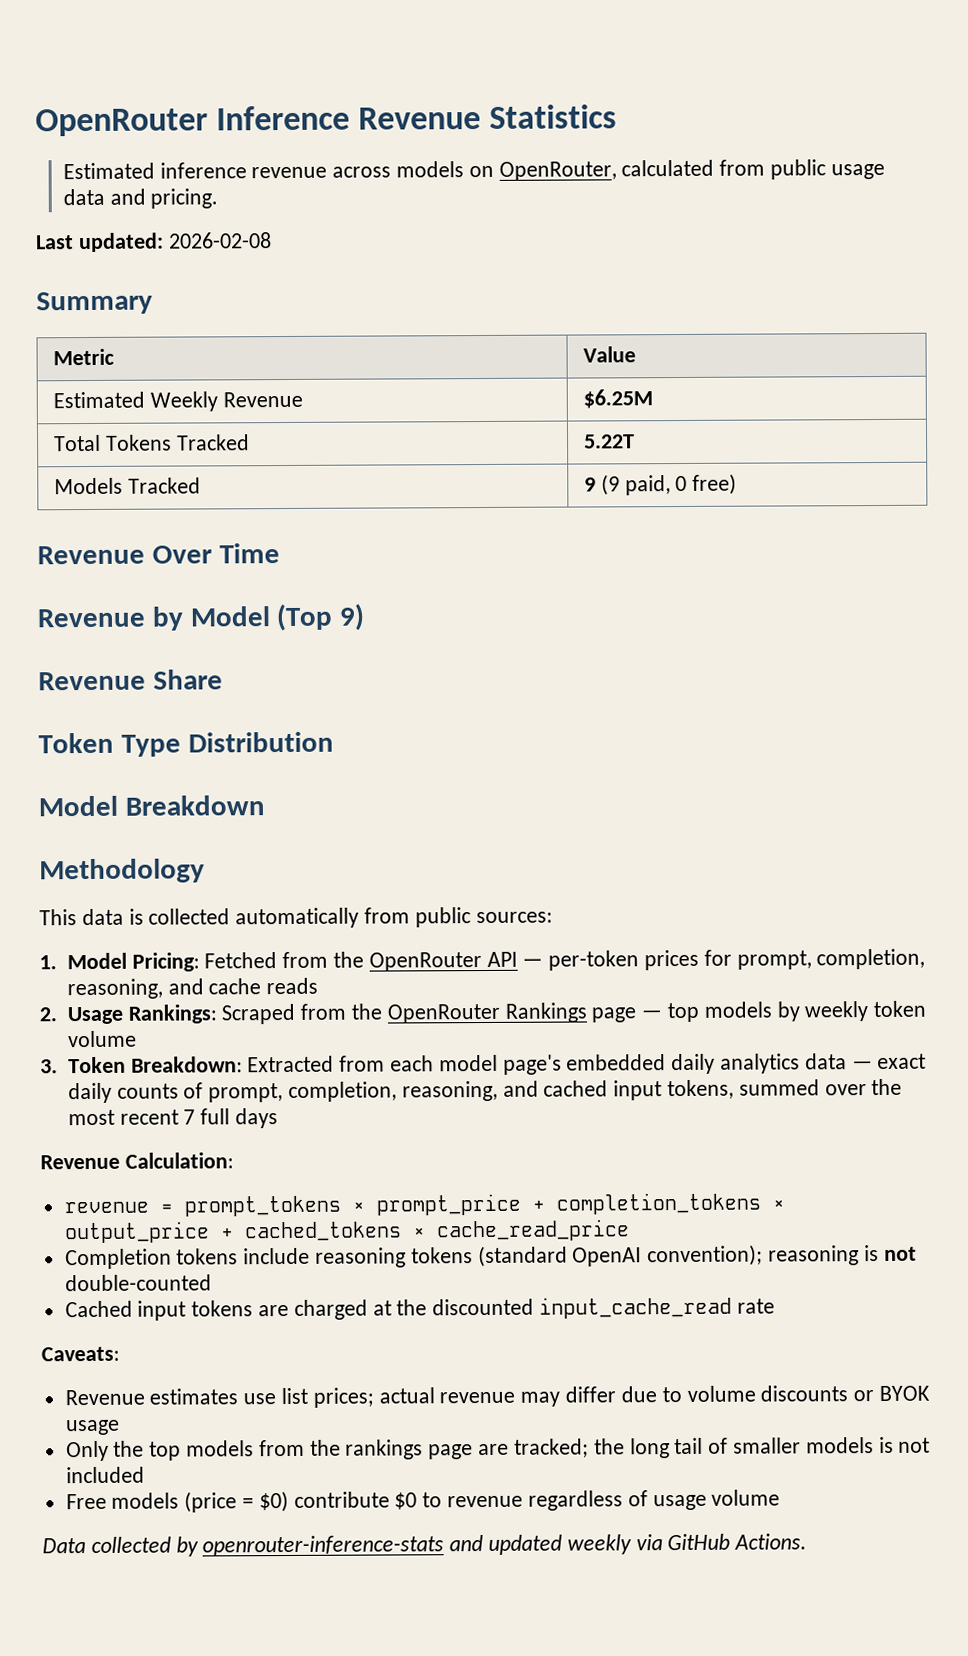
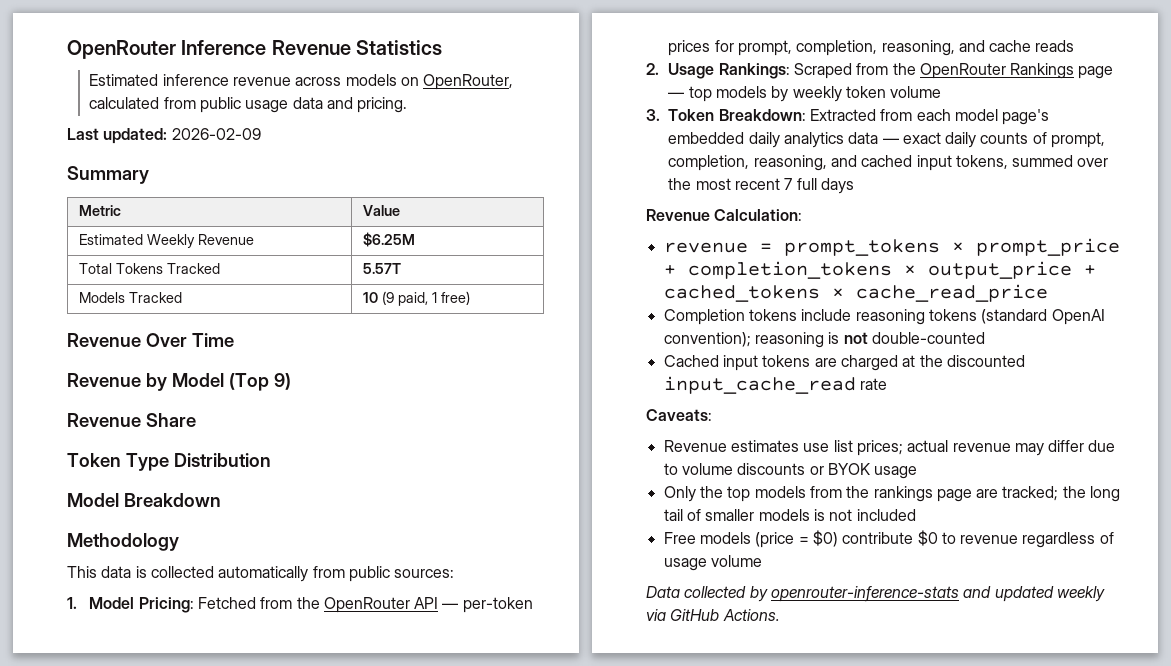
- Last updated: 2026-02-08
+ Last updated: 2026-02-09
- Total Tokens Tracked | 5.22T
+ Total Tokens Tracked | 5.57T
- Models Tracked | 9 (9 paid, 0 free)
+ Models Tracked | 10 (9 paid, 1 free)

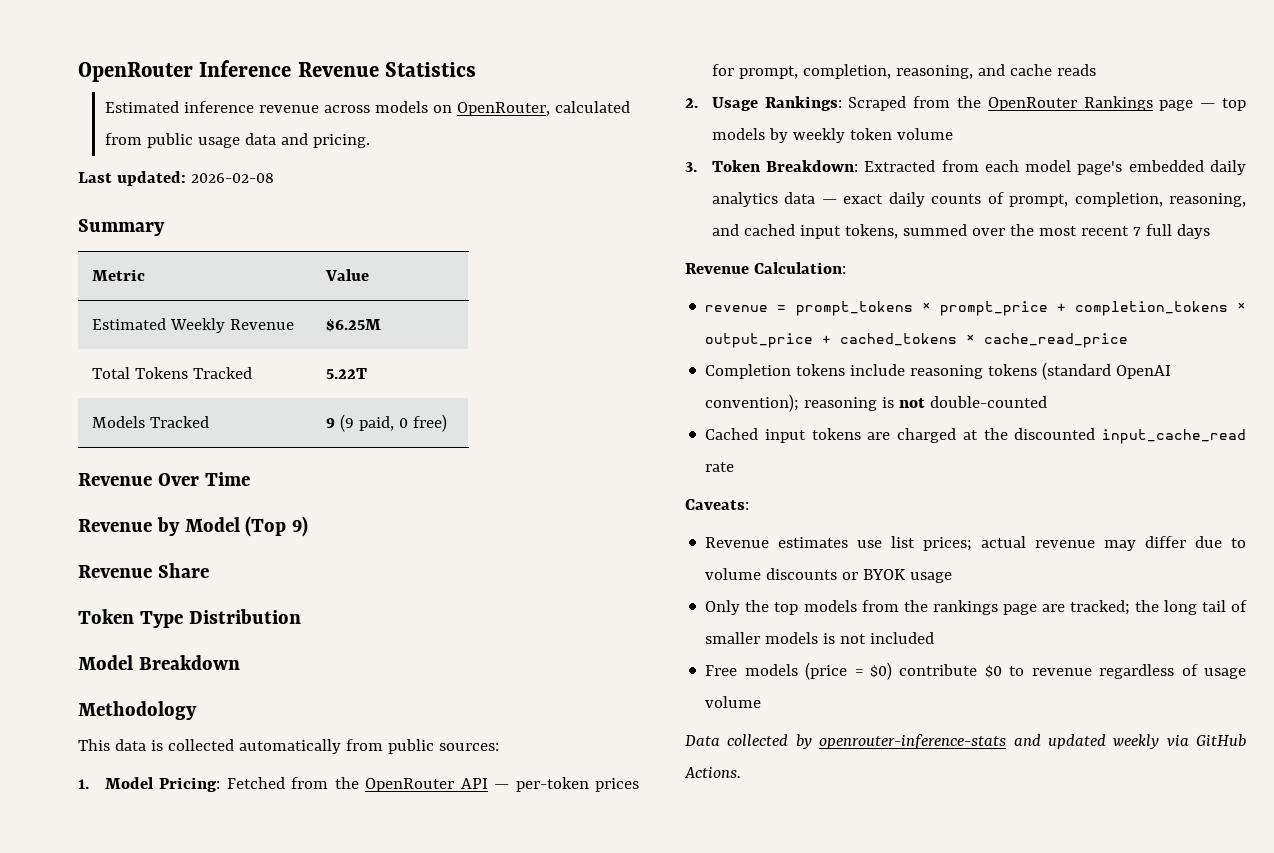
- Last updated: 2026-02-09
+ Last updated: 2026-02-08
- Total Tokens Tracked | 5.57T
+ Total Tokens Tracked | 5.22T
- Models Tracked | 10 (9 paid, 1 free)
+ Models Tracked | 9 (9 paid, 0 free)

